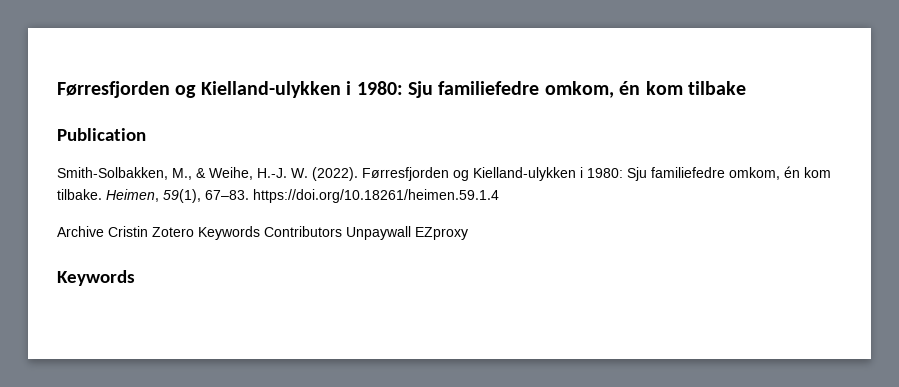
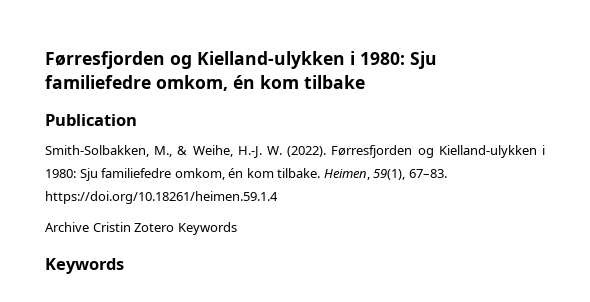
- Archive Cristin Zotero Keywords Contributors Unpaywall EZproxy
+ Archive Cristin Zotero Keywords

